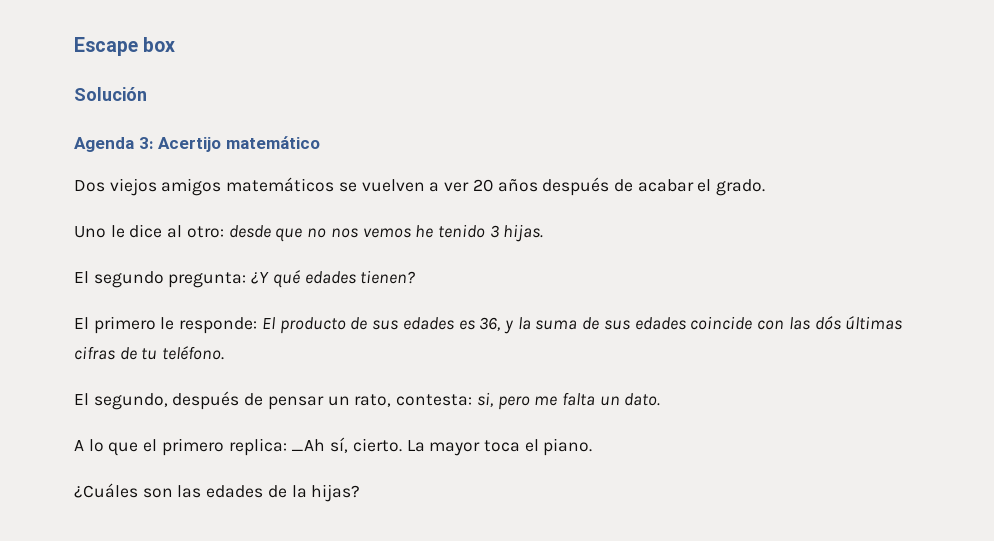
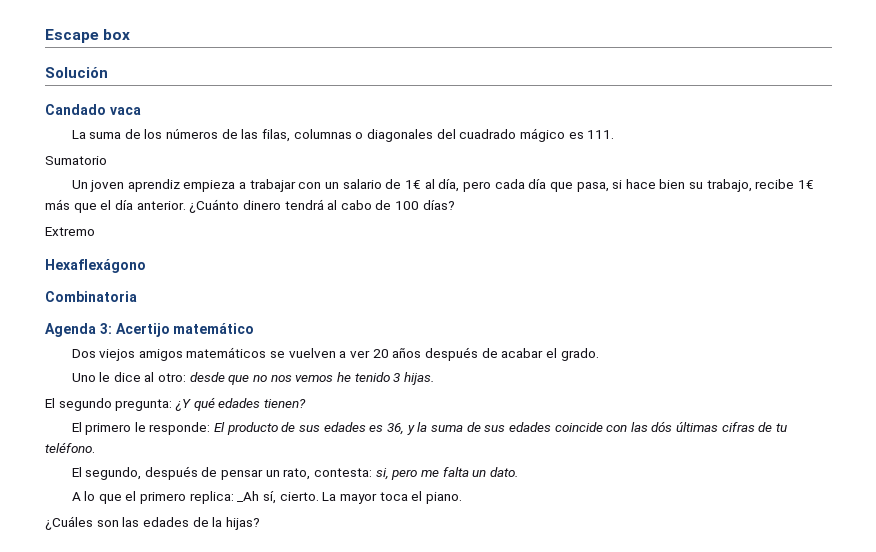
+ Candado vaca
+ La suma de los números de las filas, columnas o diagonales del cuadrado mágico es 111.
+ Sumatorio
+ Un joven aprendiz empieza a trabajar con un salario de 1€ al día, pero cada día que pasa, si hace bien su trabajo, recibe 1€ más que el día anterior. ¿Cuánto dinero tendrá al cabo de 100 días?
+ Extremo
+ Hexaflexágono
+ Combinatoria

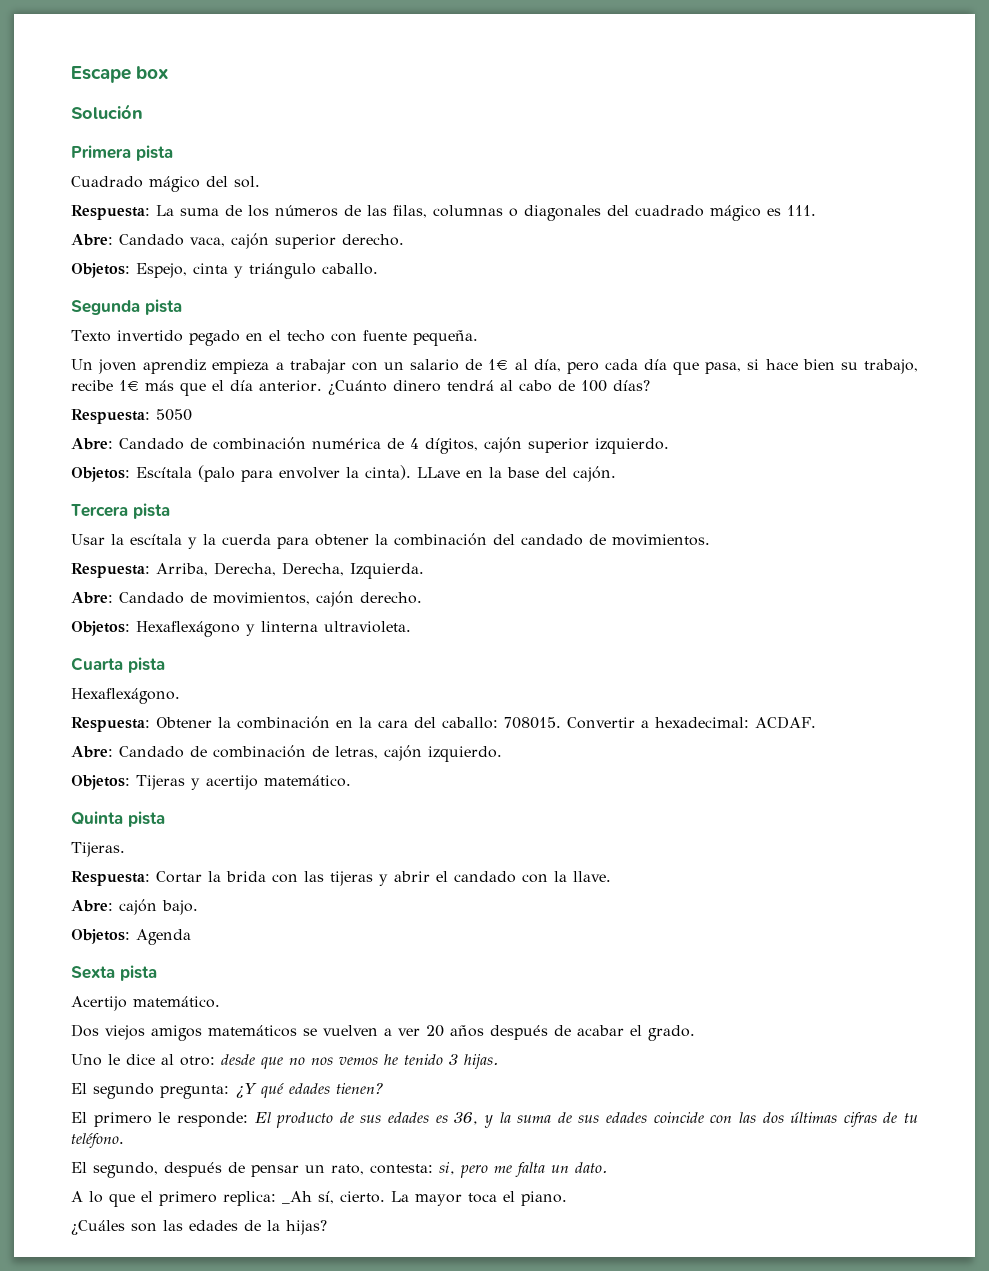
- Candado vaca
- La suma de los números de las filas, columnas o diagonales del cuadrado mágico es 111.
+ Primera pista
+ Cuadrado mágico del sol.
+ Respuesta: La suma de los números de las filas, columnas o diagonales del cuadrado mágico es 111.
- Sumatorio
+ Abre: Candado vaca, cajón superior derecho.
+ Objetos: Espejo, cinta y triángulo caballo.
+ Segunda pista
+ Texto invertido pegado en el techo con fuente pequeña.
- Extremo
- Hexaflexágono
- Combinatoria
- Agenda 3: Acertijo matemático
+ Respuesta: 5050
+ Abre: Candado de combinación numérica de 4 dígitos, cajón superior izquierdo.
+ Objetos: Escítala (palo para envolver la cinta). LLave en la base del cajón.
+ Tercera pista
+ Usar la escítala y la cuerda para obtener la combinación del candado de movimientos.
+ Respuesta: Arriba, Derecha, Derecha, Izquierda.
+ Abre: Candado de movimientos, cajón derecho.
+ Objetos: Hexaflexágono y linterna ultravioleta.
+ Cuarta pista
+ Hexaflexágono.
+ Respuesta: Obtener la combinación en la cara del caballo: 708015. Convertir a hexadecimal: ACDAF.
+ Abre: Candado de combinación de letras, cajón izquierdo.
+ Objetos: Tijeras y acertijo matemático.
+ Quinta pista
+ Tijeras.
+ Respuesta: Cortar la brida con las tijeras y abrir el candado con la llave.
+ Abre: cajón bajo.
+ Objetos: Agenda
+ Sexta pista
+ Acertijo matemático.
- El primero le responde: El producto de sus edades es 36, y la suma de sus edades coincide con las dós últimas cifras de tu teléfono.
+ El primero le responde: El producto de sus edades es 36, y la suma de sus edades coincide con las dos últimas cifras de tu teléfono.

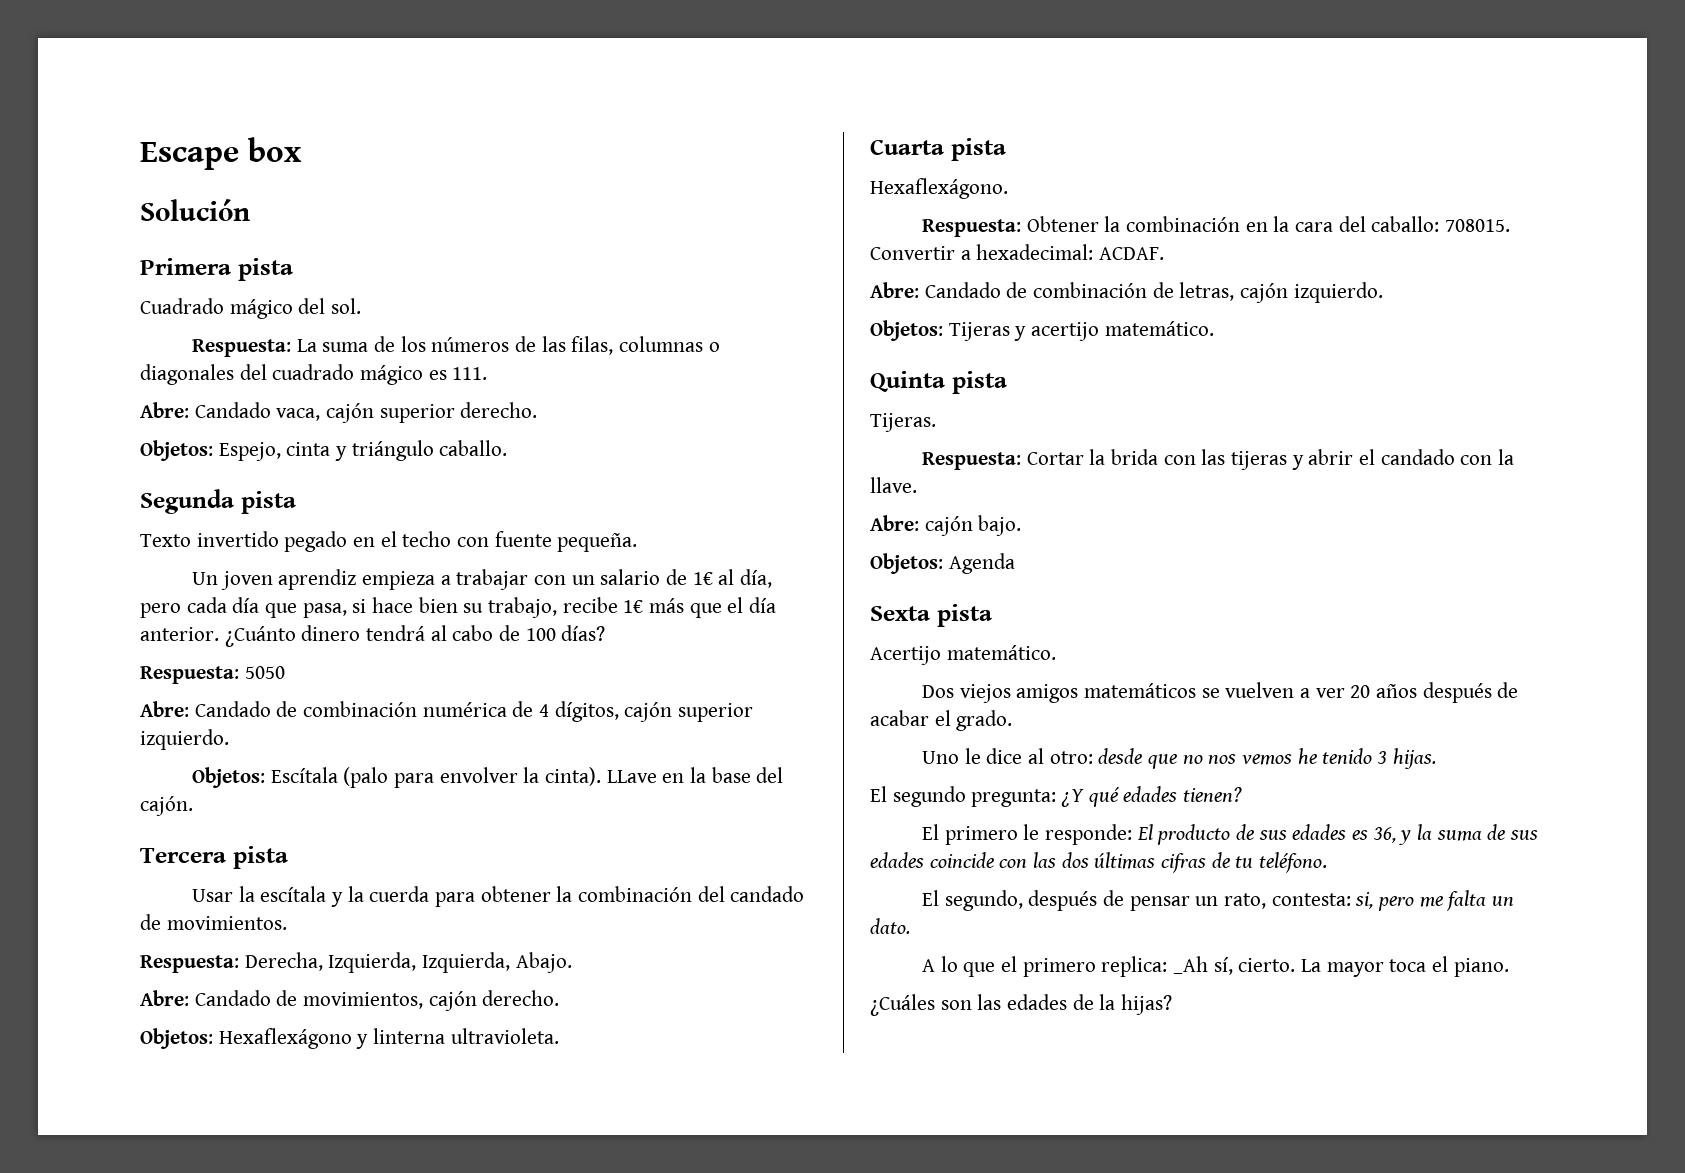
- Respuesta: Arriba, Derecha, Derecha, Izquierda.
+ Respuesta: Derecha, Izquierda, Izquierda, Abajo.

